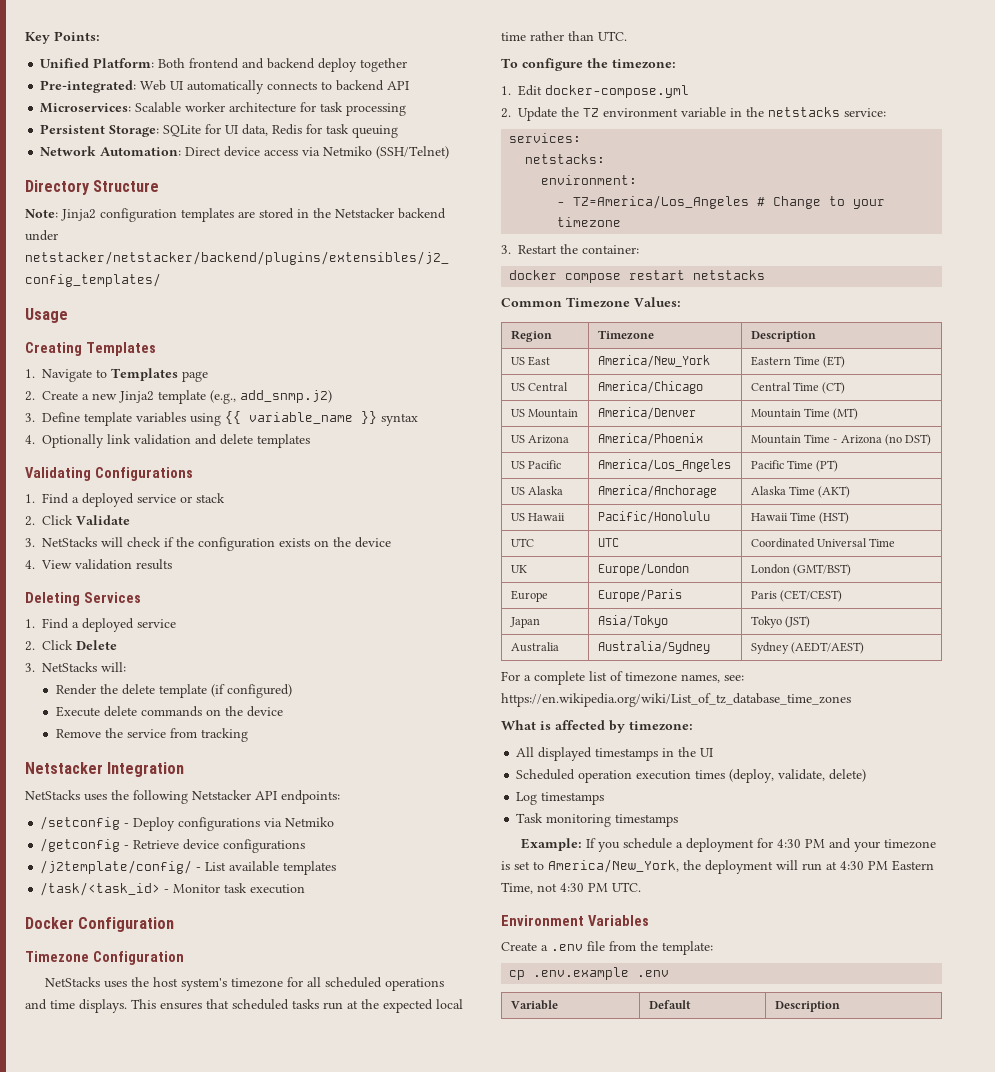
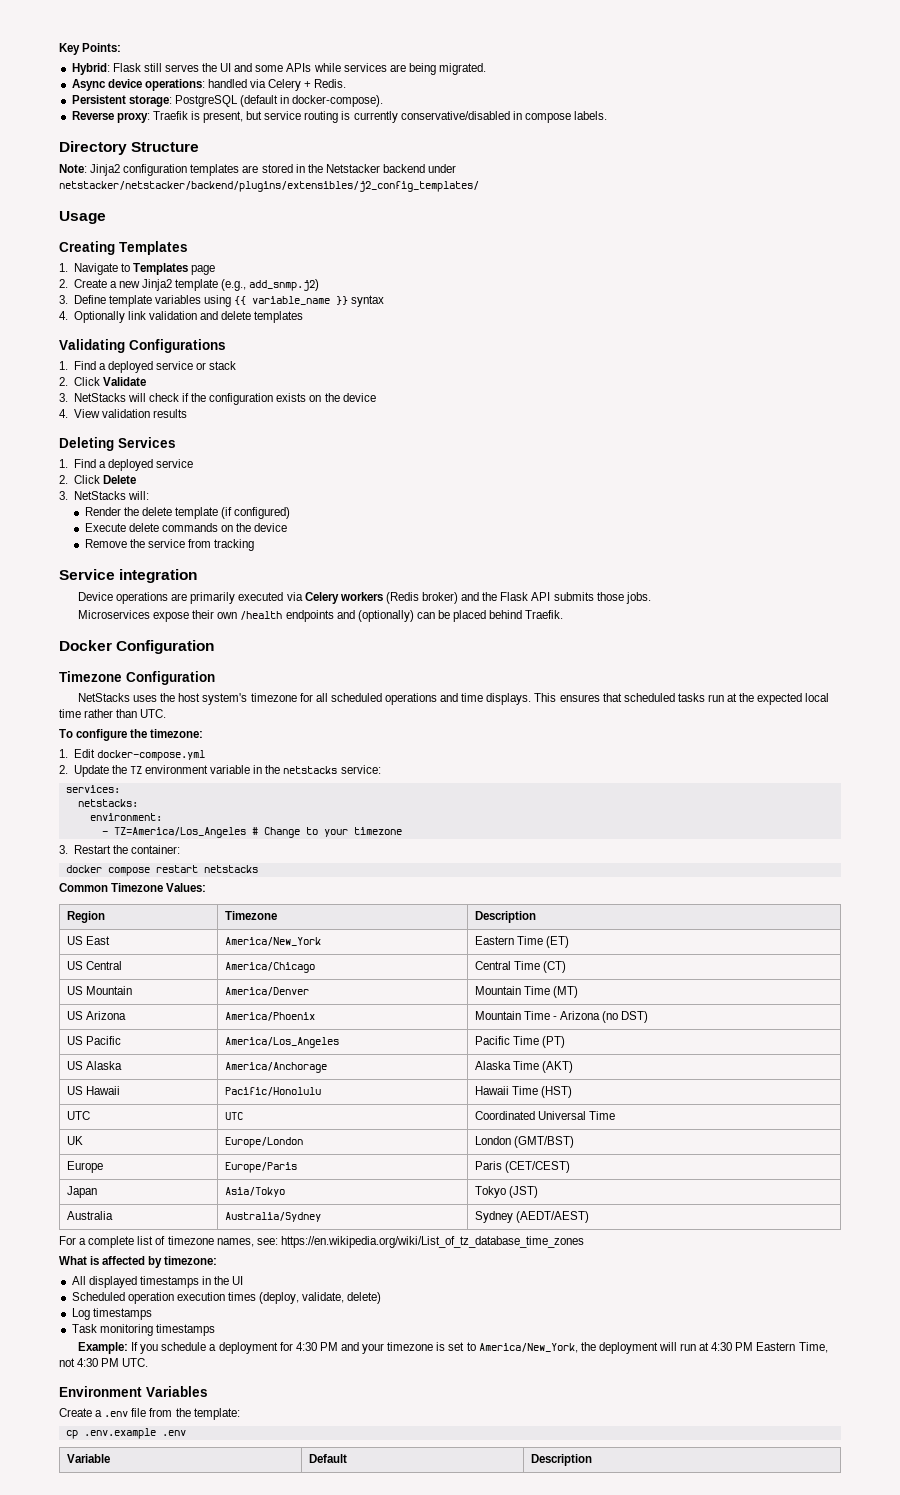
- Unified Platform: Both frontend and backend deploy together
- Pre-integrated: Web UI automatically connects to backend API
- Microservices: Scalable worker architecture for task processing
- Persistent Storage: SQLite for UI data, Redis for task queuing
- Network Automation: Direct device access via Netmiko (SSH/Telnet)
+ Hybrid: Flask still serves the UI and some APIs while services are being migrated.
+ Async device operations: handled via Celery + Redis.
+ Persistent storage: PostgreSQL (default in docker-compose).
+ Reverse proxy: Traefik is present, but service routing is currently conservative/disabled in compose labels.
- Netstacker Integration
- NetStacks uses the following Netstacker API endpoints:
- /setconfig - Deploy configurations via Netmiko
- /getconfig - Retrieve device configurations
- /j2template/config/ - List available templates
- /task/<task_id> - Monitor task execution
+ Service integration
+ Device operations are primarily executed via Celery workers (Redis broker) and the Flask API submits those jobs.
+ Microservices expose their own /health endpoints and (optionally) can be placed behind Traefik.

